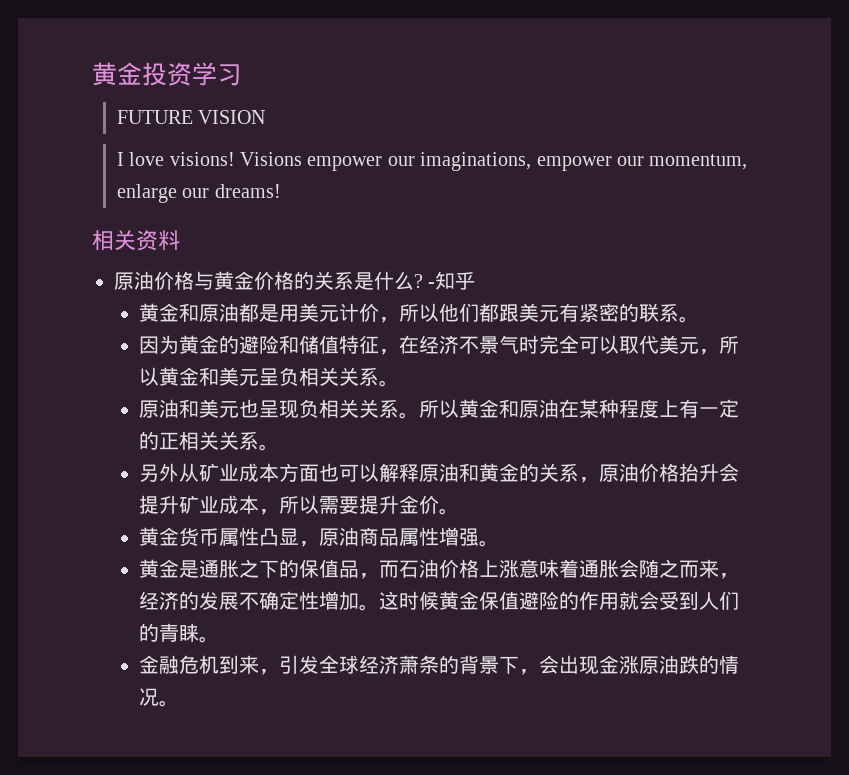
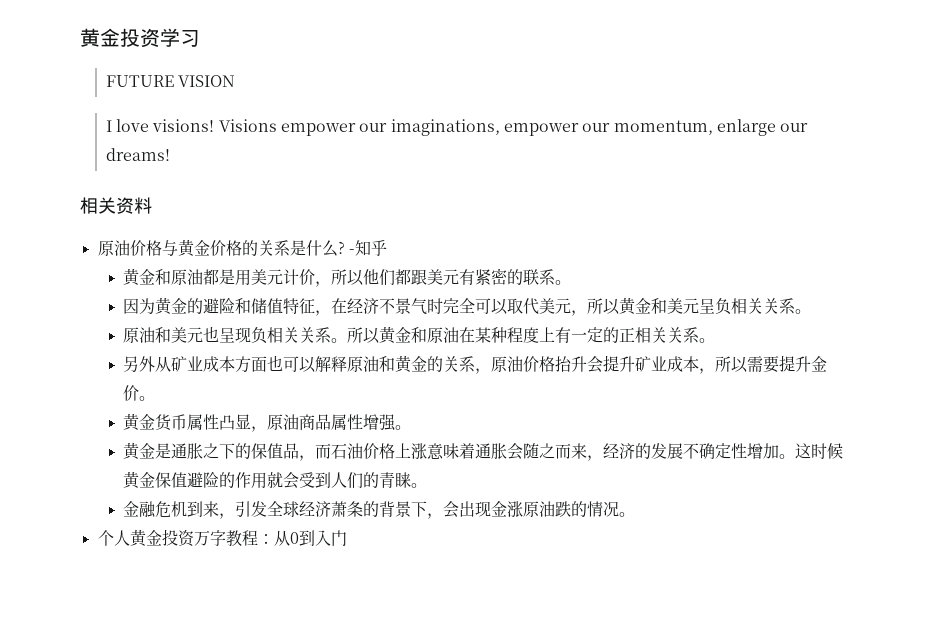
+ 个人黄金投资万字教程：从0到入门

